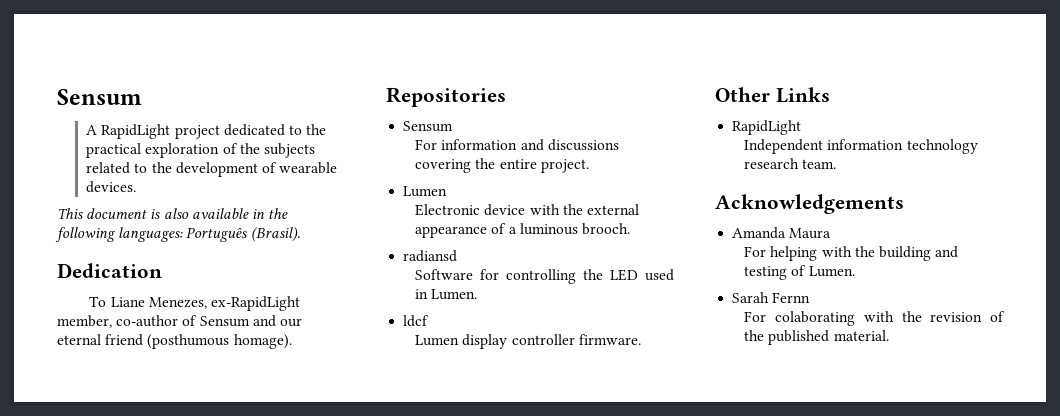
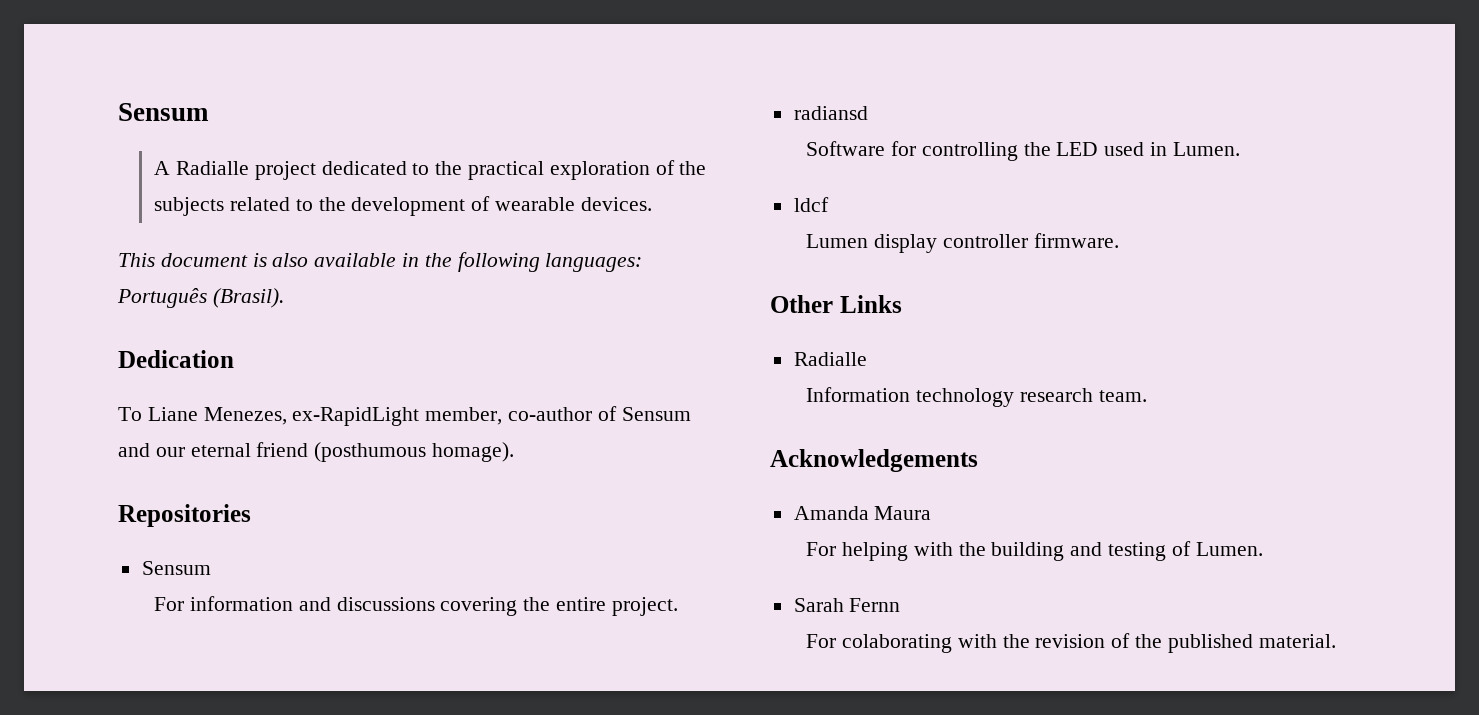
- A RapidLight project dedicated to the practical exploration of the subjects related to the development of wearable devices.
+ A Radialle project dedicated to the practical exploration of the subjects related to the development of wearable devices.
  For information and discussions covering the entire project.
- Lumen
- Electronic device with the external appearance of a luminous brooch.
  Other Links
- RapidLight
- Independent information technology research team.
+ Radialle
+ Information technology research team.

